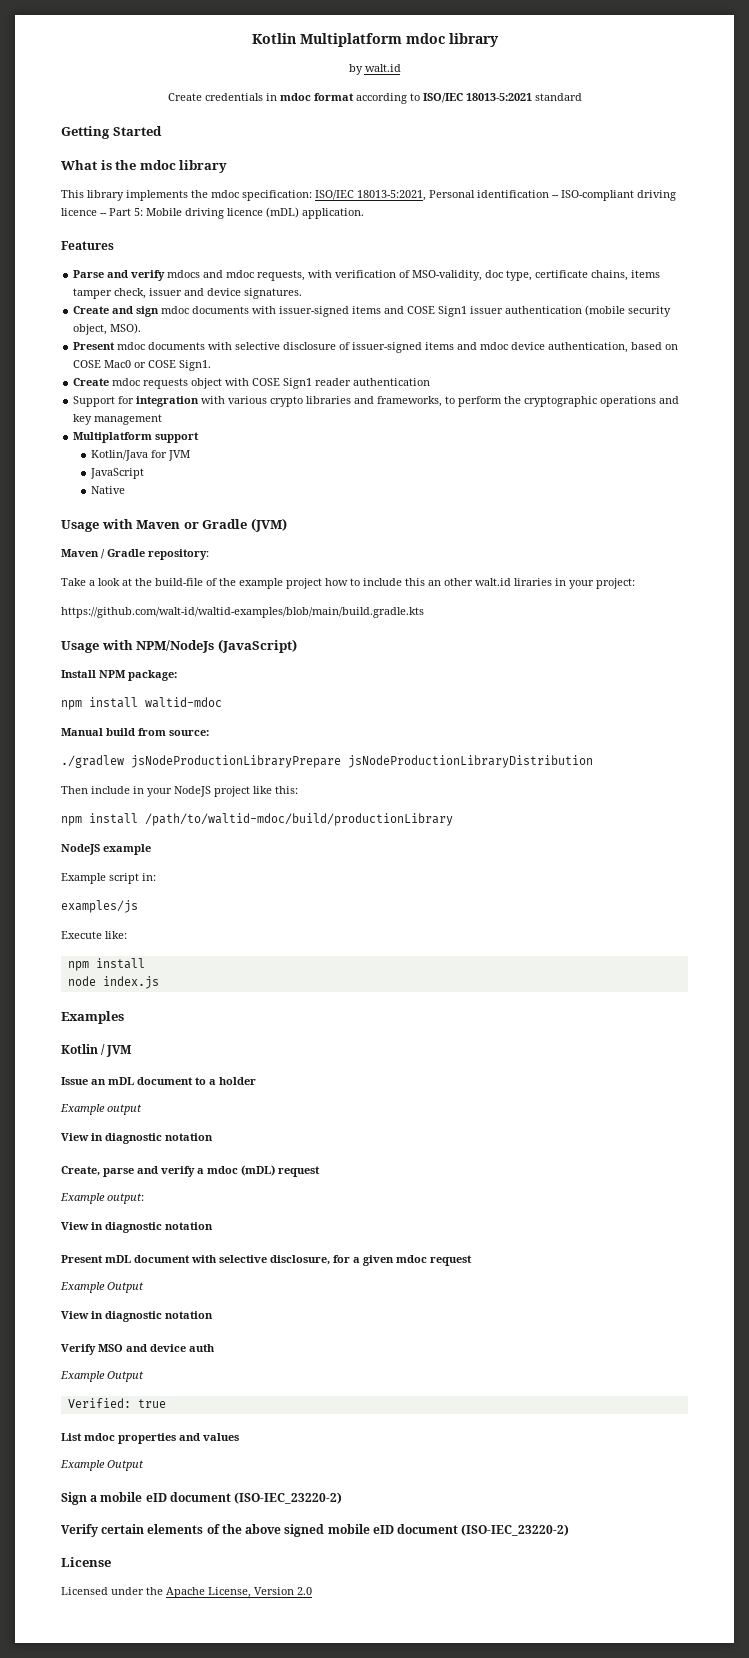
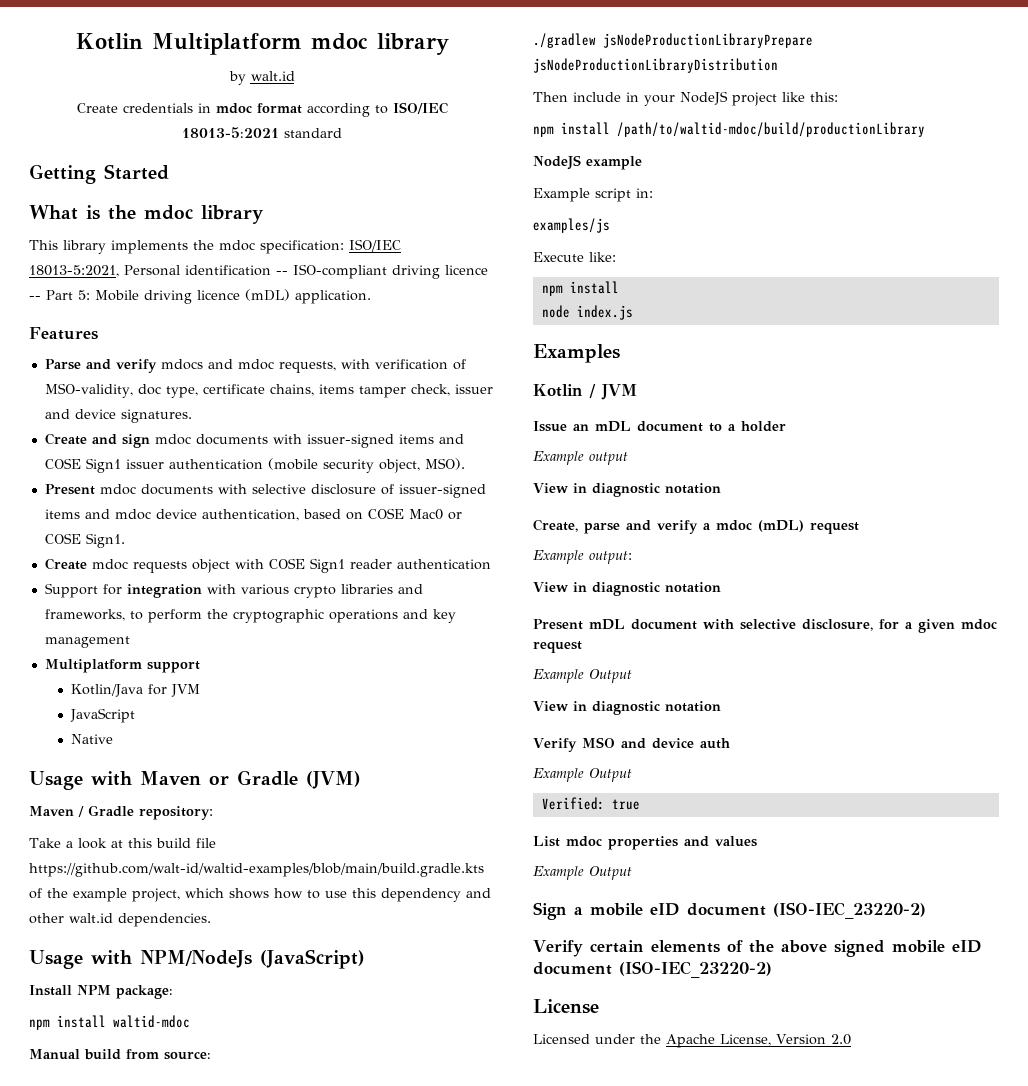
- Take a look at the build-file of the example project how to include this an other walt.id liraries in your project:
- https://github.com/walt-id/waltid-examples/blob/main/build.gradle.kts
+ Take a look at this build file https://github.com/walt-id/waltid-examples/blob/main/build.gradle.kts of the example project, which shows how to use this dependency and other walt.id dependencies.

